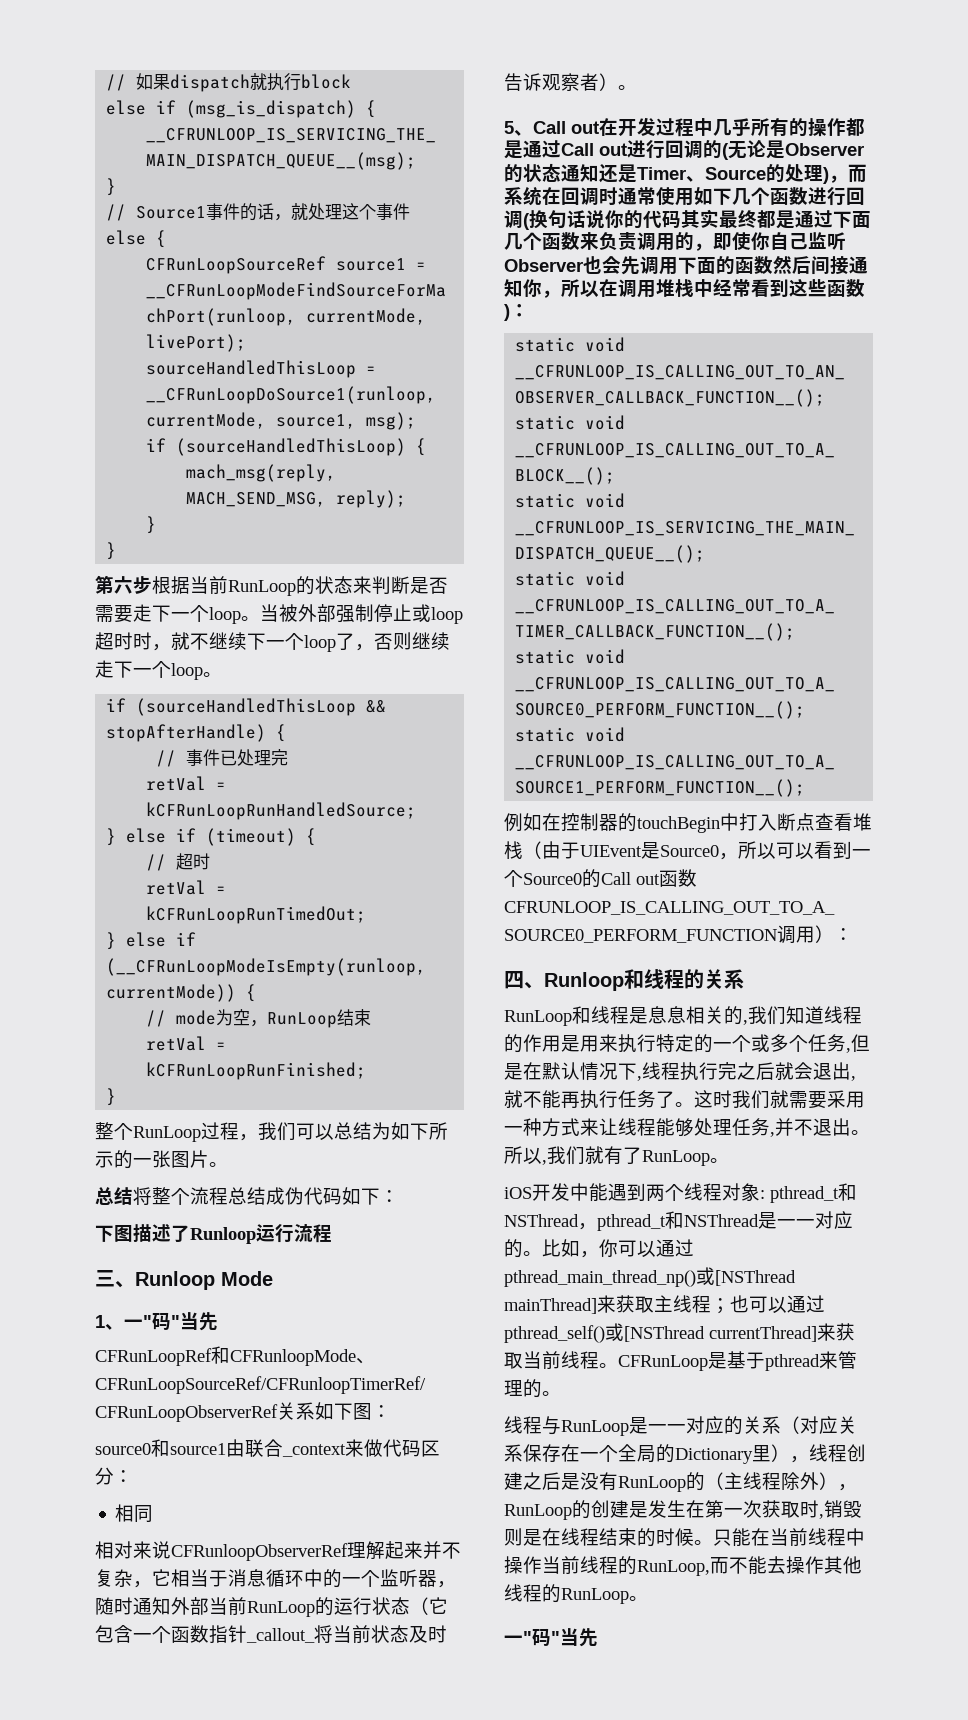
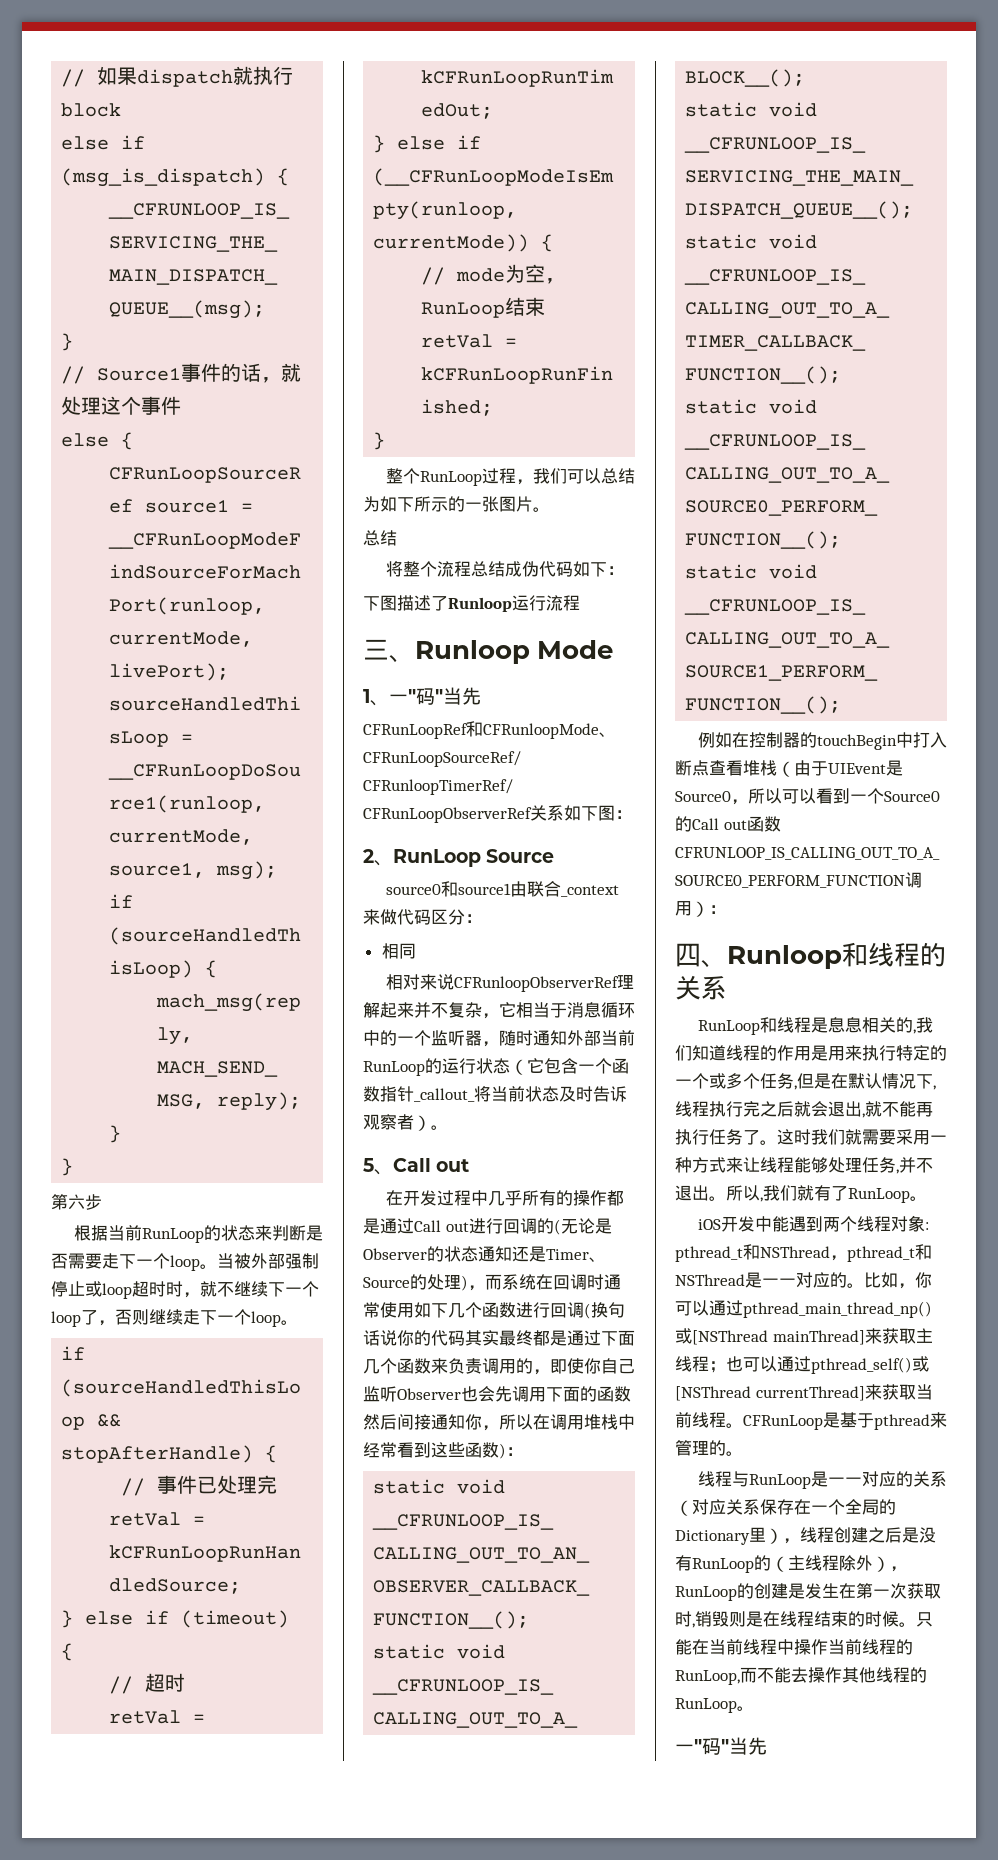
- 第六步根据当前RunLoop的状态来判断是否需要走下一个loop。
+ 第六步
+ 根据当前RunLoop的状态来判断是否需要走下一个loop。
  整个RunLoop过程，我们可以总结为如下所示的一张图片。
- 总结将整个流程总结成伪代码如下：
+ 总结
+ 将整个流程总结成伪代码如下：
+ 2、RunLoop Source
- 5、Call out在开发过程中几乎所有的操作都是通过Call out进行回调的(无论是Observer的状态通知还是Timer、Source的处理)，而系统在回调时通常使用如下几个函数进行回调(换句话说你的代码其实最终都是通过下面几个函数来负责调用的，即使你自己监听Observer也会先调用下面的函数然后间接通知你，所以在调用堆栈中经常看到这些函数)：
+ 5、Call out
+ 在开发过程中几乎所有的操作都是通过Call out进行回调的(无论是Observer的状态通知还是Timer、Source的处理)，而系统在回调时通常使用如下几个函数进行回调(换句话说你的代码其实最终都是通过下面几个函数来负责调用的，即使你自己监听Observer也会先调用下面的函数然后间接通知你，所以在调用堆栈中经常看到这些函数)：

